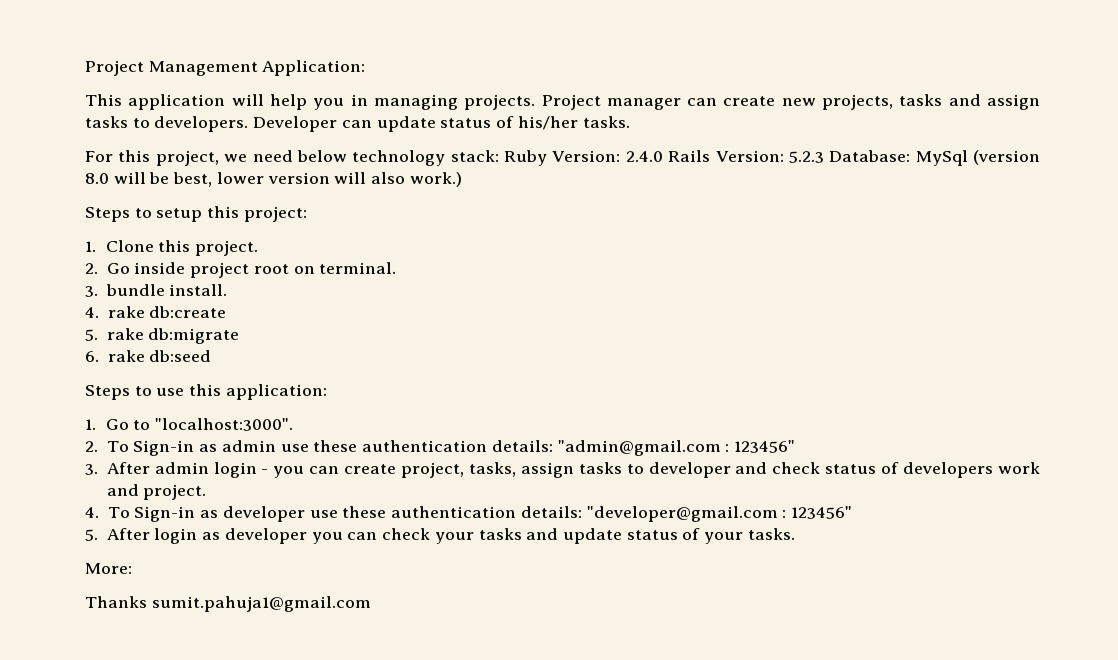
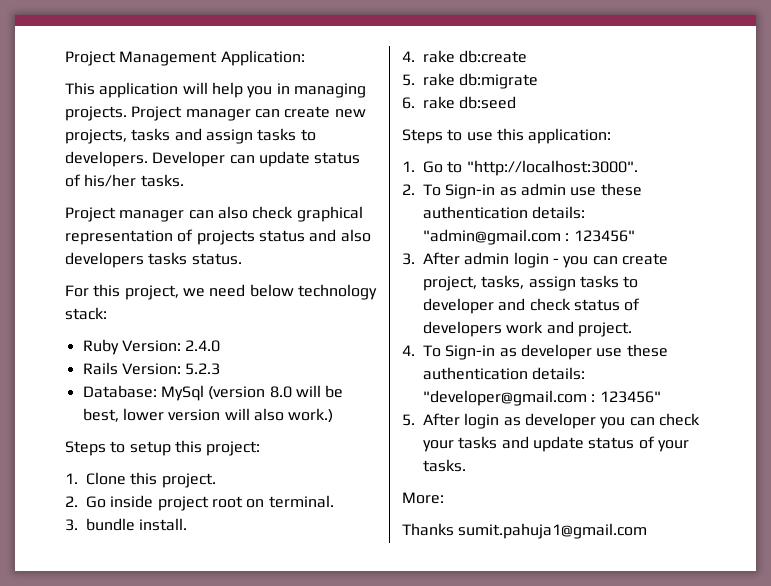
+ Project manager can also check graphical representation of projects status and also developers tasks status.
- For this project, we need below technology stack: Ruby Version: 2.4.0 Rails Version: 5.2.3 Database: MySql (version 8.0 will be best, lower version will also work.)
+ For this project, we need below technology stack:
+ Ruby Version: 2.4.0
+ Rails Version: 5.2.3
+ Database: MySql (version 8.0 will be best, lower version will also work.)
- 1. Go to "localhost:3000".
+ 1. Go to "http://localhost:3000".

